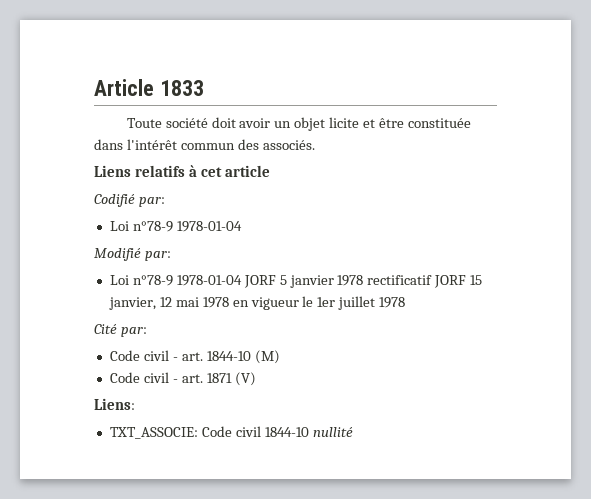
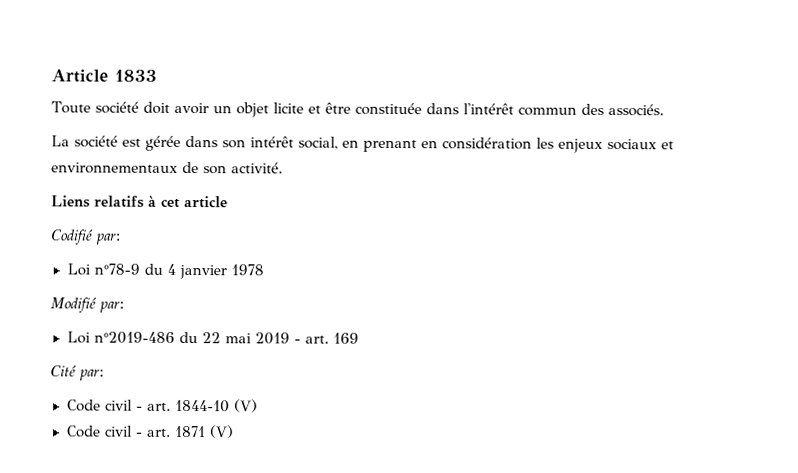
+ La société est gérée dans son intérêt social, en prenant en considération les enjeux sociaux et environnementaux de son activité.
  Codifié par:
- Loi n°78-9 1978-01-04
+ Loi n°78-9 du 4 janvier 1978
- Loi n°78-9 1978-01-04 JORF 5 janvier 1978 rectificatif JORF 15 janvier, 12 mai 1978 en vigueur le 1er juillet 1978
+ Loi n°2019-486 du 22 mai 2019 - art. 169
- Code civil - art. 1844-10 (M)
+ Code civil - art. 1844-10 (V)
- Liens:
- TXT_ASSOCIE: Code civil 1844-10 nullité

